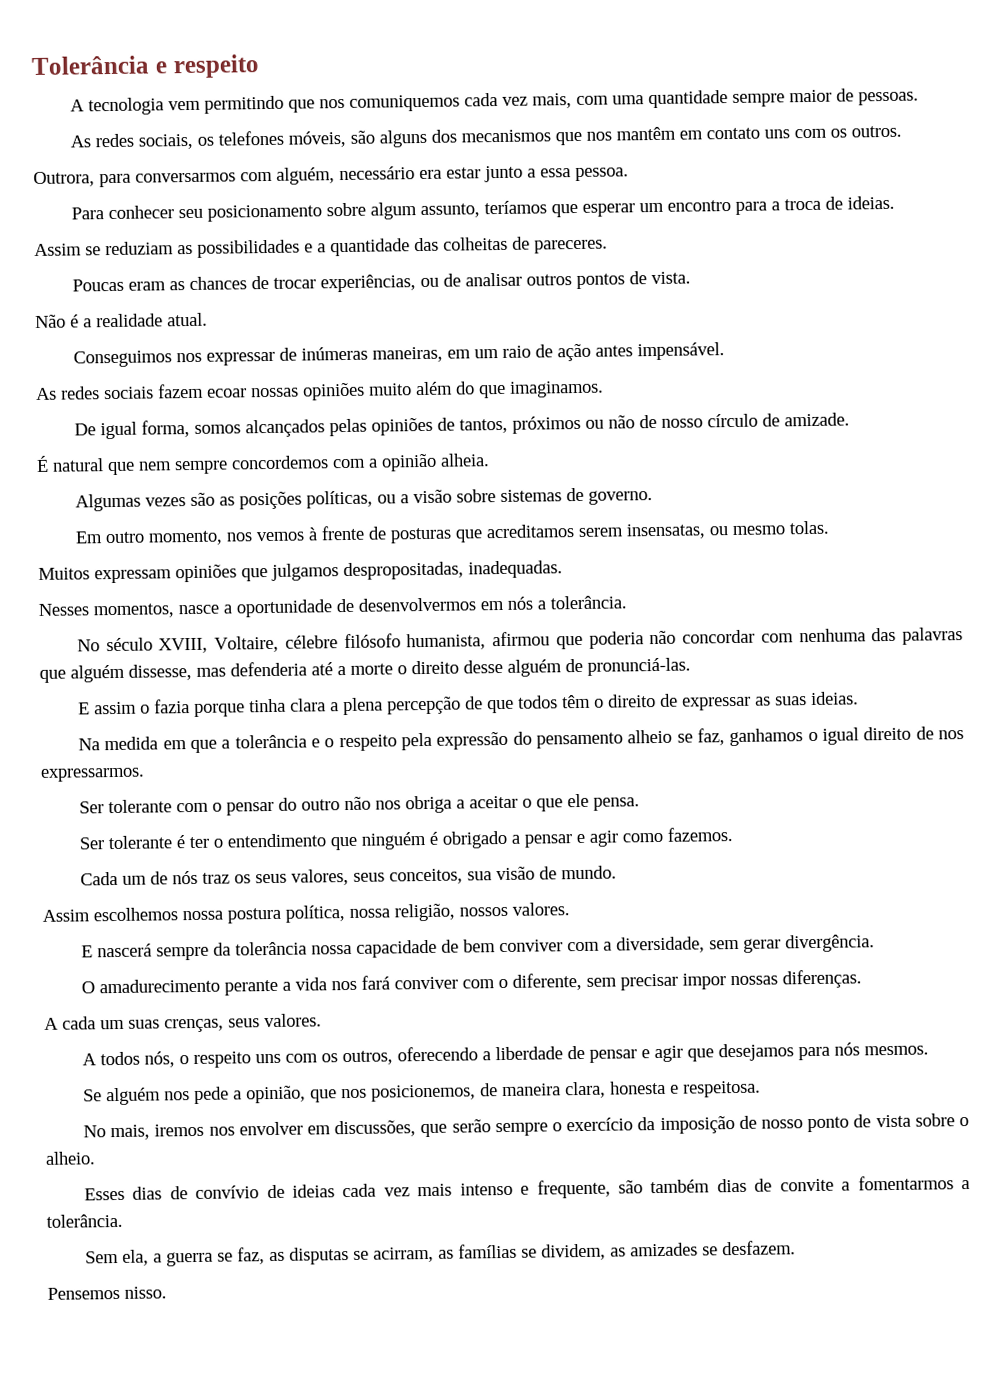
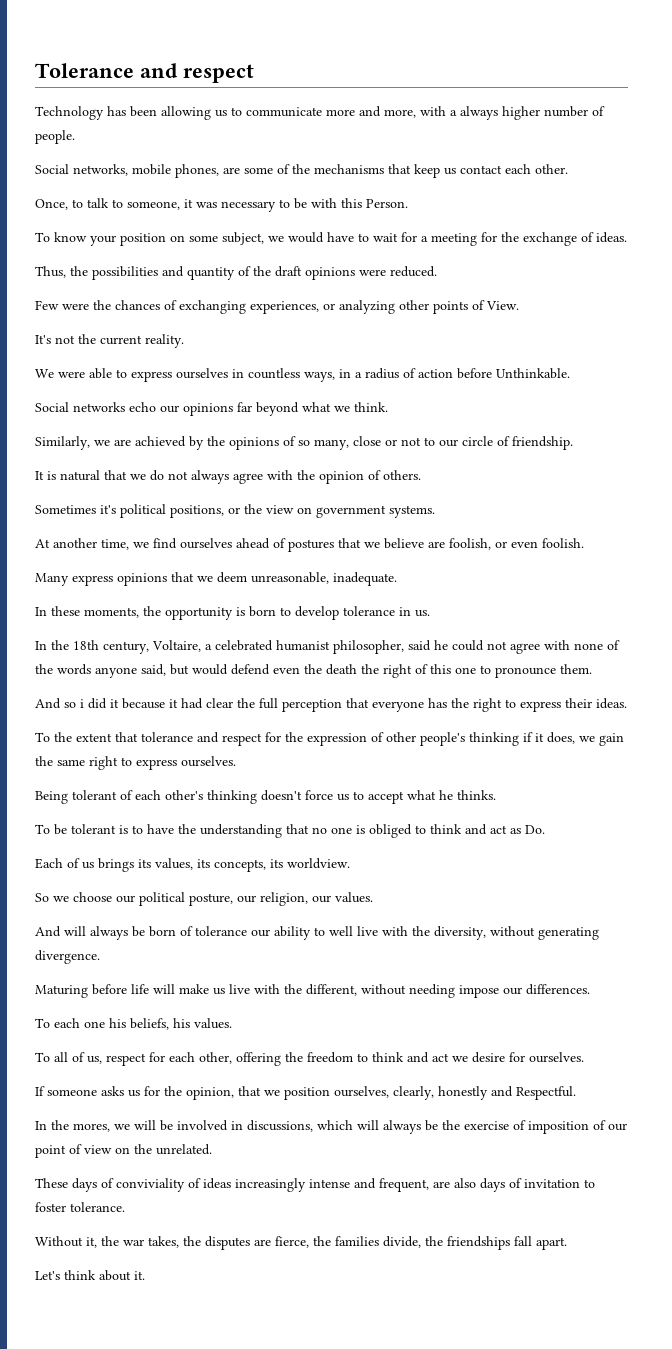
- Tolerância e respeito
- A tecnologia vem permitindo que nos comuniquemos cada vez mais, com uma quantidade sempre maior de pessoas.
- As redes sociais, os telefones móveis, são alguns dos mecanismos que nos mantêm em contato uns com os outros.
- Outrora, para conversarmos com alguém, necessário era estar junto a essa pessoa.
- Para conhecer seu posicionamento sobre algum assunto, teríamos que esperar um encontro para a troca de ideias.
- Assim se reduziam as possibilidades e a quantidade das colheitas de pareceres.
- Poucas eram as chances de trocar experiências, ou de analisar outros pontos de vista.
- Não é a realidade atual.
- Conseguimos nos expressar de inúmeras maneiras, em um raio de ação antes impensável.
- As redes sociais fazem ecoar nossas opiniões muito além do que imaginamos.
- De igual forma, somos alcançados pelas opiniões de tantos, próximos ou não de nosso círculo de amizade.
- É natural que nem sempre concordemos com a opinião alheia.
- Algumas vezes são as posições políticas, ou a visão sobre sistemas de governo.
- Em outro momento, nos vemos à frente de posturas que acreditamos serem insensatas, ou mesmo tolas.
- Muitos expressam opiniões que julgamos despropositadas, inadequadas.
- Nesses momentos, nasce a oportunidade de desenvolvermos em nós a tolerância.
- No século XVIII, Voltaire, célebre filósofo humanista, afirmou que poderia não concordar com nenhuma das palavras que alguém dissesse, mas defenderia até a morte o direito desse alguém de pronunciá-las.
- E assim o fazia porque tinha clara a plena percepção de que todos têm o direito de expressar as suas ideias.
- Na medida em que a tolerância e o respeito pela expressão do pensamento alheio se faz, ganhamos o igual direito de nos expressarmos.
- Ser tolerante com o pensar do outro não nos obriga a aceitar o que ele pensa.
- Ser tolerante é ter o entendimento que ninguém é obrigado a pensar e agir como fazemos.
- Cada um de nós traz os seus valores, seus conceitos, sua visão de mundo.
- Assim escolhemos nossa postura política, nossa religião, nossos valores.
- E nascerá sempre da tolerância nossa capacidade de bem conviver com a diversidade, sem gerar divergência.
- O amadurecimento perante a vida nos fará conviver com o diferente, sem precisar impor nossas diferenças.
- A cada um suas crenças, seus valores.
- A todos nós, o respeito uns com os outros, oferecendo a liberdade de pensar e agir que desejamos para nós mesmos.
- Se alguém nos pede a opinião, que nos posicionemos, de maneira clara, honesta e respeitosa.
- No mais, iremos nos envolver em discussões, que serão sempre o exercício da imposição de nosso ponto de vista sobre o alheio.
- Esses dias de convívio de ideias cada vez mais intenso e frequente, são também dias de convite a fomentarmos a tolerância.
- Sem ela, a guerra se faz, as disputas se acirram, as famílias se dividem, as amizades se desfazem.
- Pensemos nisso.
+ Tolerance and respect
+ Technology has been allowing us to communicate more and more, with a always higher number of people.
+ Social networks, mobile phones, are some of the mechanisms that keep us contact each other.
+ Once, to talk to someone, it was necessary to be with this Person.
+ To know your position on some subject, we would have to wait for a meeting for the exchange of ideas.
+ Thus, the possibilities and quantity of the draft opinions were reduced.
+ Few were the chances of exchanging experiences, or analyzing other points of View.
+ It's not the current reality.
+ We were able to express ourselves in countless ways, in a radius of action before Unthinkable.
+ Social networks echo our opinions far beyond what we think.
+ Similarly, we are achieved by the opinions of so many, close or not to our circle of friendship.
+ It is natural that we do not always agree with the opinion of others.
+ Sometimes it's political positions, or the view on government systems.
+ At another time, we find ourselves ahead of postures that we believe are foolish, or even foolish.
+ Many express opinions that we deem unreasonable, inadequate.
+ In these moments, the opportunity is born to develop tolerance in us.
+ In the 18th century, Voltaire, a celebrated humanist philosopher, said he could not agree with none of the words anyone said, but would defend even the death the right of this one to pronounce them.
+ And so i did it because it had clear the full perception that everyone has the right to express their ideas.
+ To the extent that tolerance and respect for the expression of other people's thinking if it does, we gain the same right to express ourselves.
+ Being tolerant of each other's thinking doesn't force us to accept what he thinks.
+ To be tolerant is to have the understanding that no one is obliged to think and act as Do.
+ Each of us brings its values, its concepts, its worldview.
+ So we choose our political posture, our religion, our values.
+ And will always be born of tolerance our ability to well live with the diversity, without generating divergence.
+ Maturing before life will make us live with the different, without needing impose our differences.
+ To each one his beliefs, his values.
+ To all of us, respect for each other, offering the freedom to think and act we desire for ourselves.
+ If someone asks us for the opinion, that we position ourselves, clearly, honestly and Respectful.
+ In the mores, we will be involved in discussions, which will always be the exercise of imposition of our point of view on the unrelated.
+ These days of conviviality of ideas increasingly intense and frequent, are also days of invitation to foster tolerance.
+ Without it, the war takes, the disputes are fierce, the families divide, the friendships fall apart.
+ Let's think about it.

